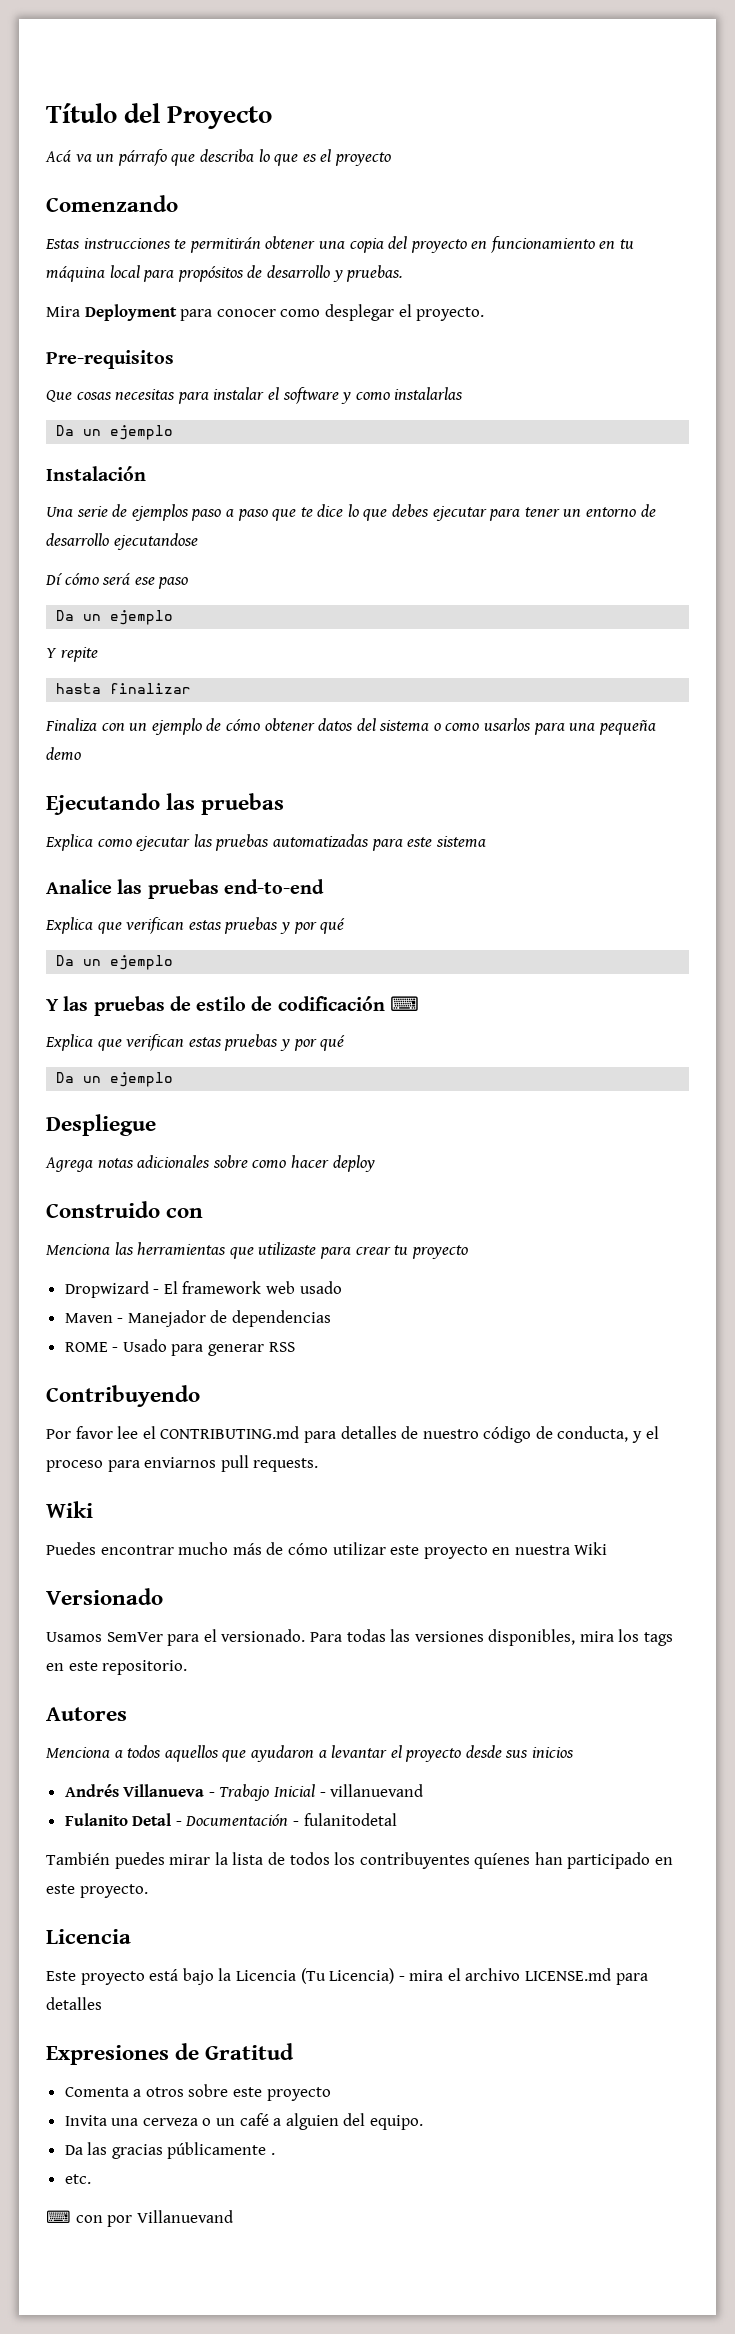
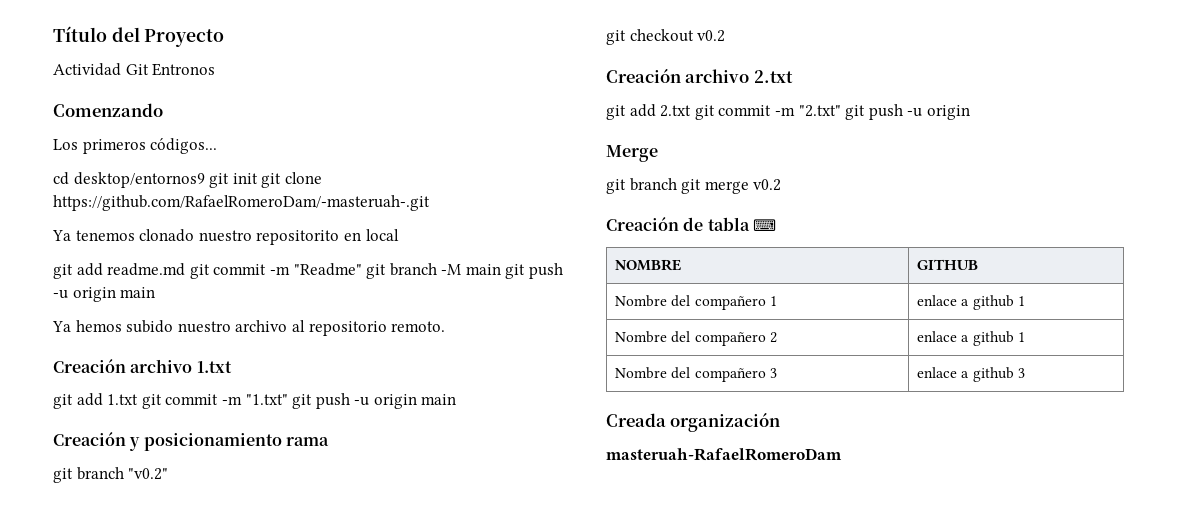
- Acá va un párrafo que describa lo que es el proyecto
+ Actividad Git Entronos
  Comenzando
- Estas instrucciones te permitirán obtener una copia del proyecto en funcionamiento en tu máquina local para propósitos de desarrollo y pruebas.
- Mira Deployment para conocer como desplegar el proyecto.
- Pre-requisitos
- Que cosas necesitas para instalar el software y como instalarlas
- Da un ejemplo
- Instalación
- Una serie de ejemplos paso a paso que te dice lo que debes ejecutar para tener un entorno de desarrollo ejecutandose
- Dí cómo será ese paso
- Da un ejemplo
- Y repite
- hasta finalizar
- Finaliza con un ejemplo de cómo obtener datos del sistema o como usarlos para una pequeña demo
- Ejecutando las pruebas
- Explica como ejecutar las pruebas automatizadas para este sistema
- Analice las pruebas end-to-end
- Explica que verifican estas pruebas y por qué
- Da un ejemplo
- Y las pruebas de estilo de codificación ⌨
- Explica que verifican estas pruebas y por qué
- Da un ejemplo
- Despliegue
- Agrega notas adicionales sobre como hacer deploy
- Construido con
- Menciona las herramientas que utilizaste para crear tu proyecto
- Dropwizard - El framework web usado
- Maven - Manejador de dependencias
- ROME - Usado para generar RSS
- Contribuyendo
- Por favor lee el CONTRIBUTING.md para detalles de nuestro código de conducta, y el proceso para enviarnos pull requests.
- Wiki
- Puedes encontrar mucho más de cómo utilizar este proyecto en nuestra Wiki
- Versionado
- Usamos SemVer para el versionado. Para todas las versiones disponibles, mira los tags en este repositorio.
- Autores
- Menciona a todos aquellos que ayudaron a levantar el proyecto desde sus inicios
- Andrés Villanueva - Trabajo Inicial - villanuevand
- Fulanito Detal - Documentación - fulanitodetal
- También puedes mirar la lista de todos los contribuyentes quíenes han participado en este proyecto.
- Licencia
- Este proyecto está bajo la Licencia (Tu Licencia) - mira el archivo LICENSE.md para detalles
- Expresiones de Gratitud
- Comenta a otros sobre este proyecto
- Invita una cerveza o un café a alguien del equipo.
- Da las gracias públicamente .
- etc.
- ⌨ con por Villanuevand
+ Los primeros códigos...
+ cd desktop/entornos9 git init git clone https://github.com/RafaelRomeroDam/-masteruah-.git
+ Ya tenemos clonado nuestro repositorito en local
+ git add readme.md git commit -m "Readme" git branch -M main git push -u origin main
+ Ya hemos subido nuestro archivo al repositorio remoto.
+ Creación archivo 1.txt
+ git add 1.txt git commit -m "1.txt" git push -u origin main
+ Creación y posicionamiento rama
+ git branch "v0.2"
+ git checkout v0.2
+ Creación archivo 2.txt
+ git add 2.txt git commit -m "2.txt" git push -u origin
+ Merge
+ git branch git merge v0.2
+ Creación de tabla ⌨
+ NOMBRE | GITHUB
+ Nombre del compañero 1 | enlace a github 1
+ Nombre del compañero 2 | enlace a github 1
+ Nombre del compañero 3 | enlace a github 3
+ Creada organización
+ masteruah-RafaelRomeroDam

